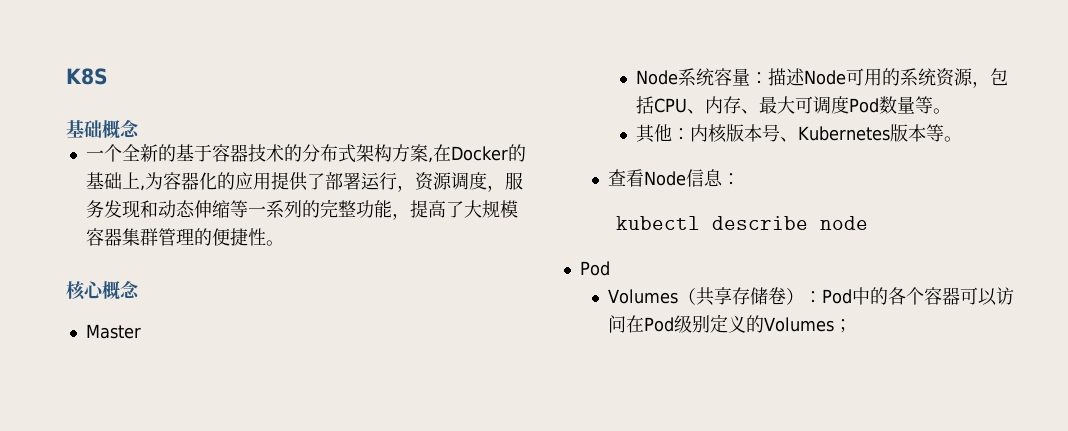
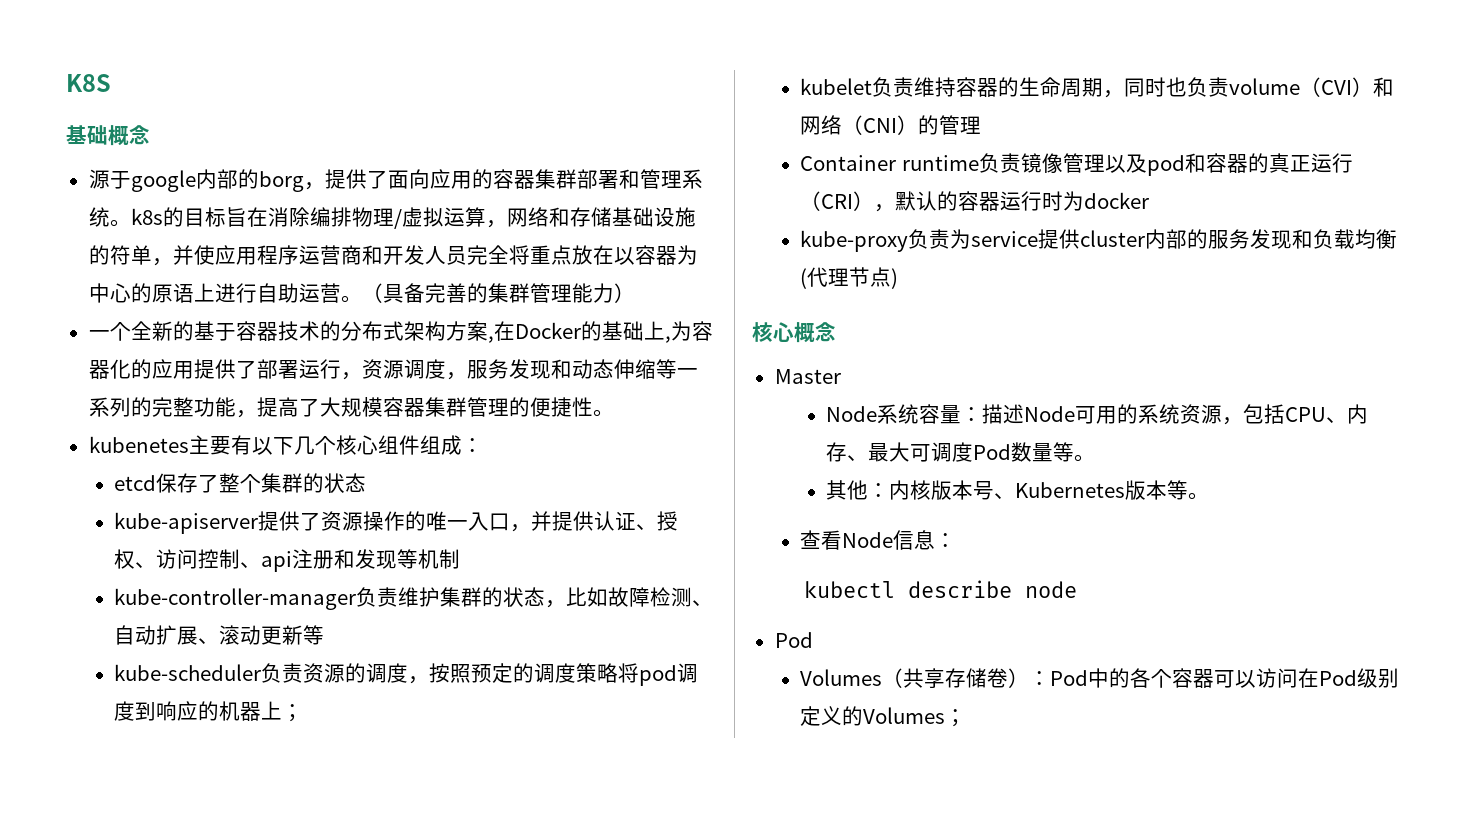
+ 源于google内部的borg，提供了面向应用的容器集群部署和管理系统。k8s的目标旨在消除编排物理/虚拟运算，网络和存储基础设施的符单，并使应用程序运营商和开发人员完全将重点放在以容器为中心的原语上进行自助运营。（具备完善的集群管理能力）
+ kubenetes主要有以下几个核心组件组成：
+ etcd保存了整个集群的状态
+ kube-apiserver提供了资源操作的唯一入口，并提供认证、授权、访问控制、api注册和发现等机制
+ kube-controller-manager负责维护集群的状态，比如故障检测、自动扩展、滚动更新等
+ kube-scheduler负责资源的调度，按照预定的调度策略将pod调度到响应的机器上；
+ kubelet负责维持容器的生命周期，同时也负责volume（CVI）和网络（CNI）的管理
+ Container runtime负责镜像管理以及pod和容器的真正运行（CRI），默认的容器运行时为docker
+ kube-proxy负责为service提供cluster内部的服务发现和负载均衡(代理节点)

